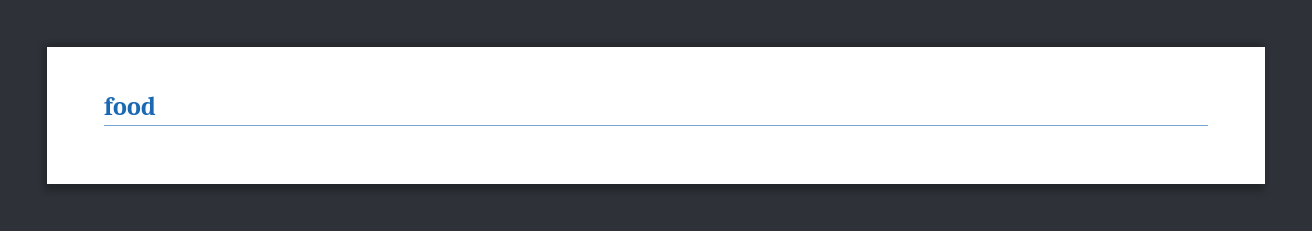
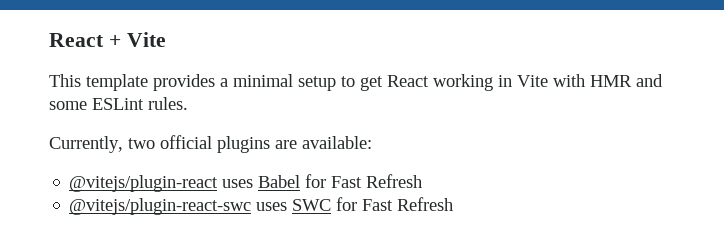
- food
+ React + Vite
+ This template provides a minimal setup to get React working in Vite with HMR and some ESLint rules.
+ Currently, two official plugins are available:
+ @vitejs/plugin-react uses Babel for Fast Refresh
+ @vitejs/plugin-react-swc uses SWC for Fast Refresh

